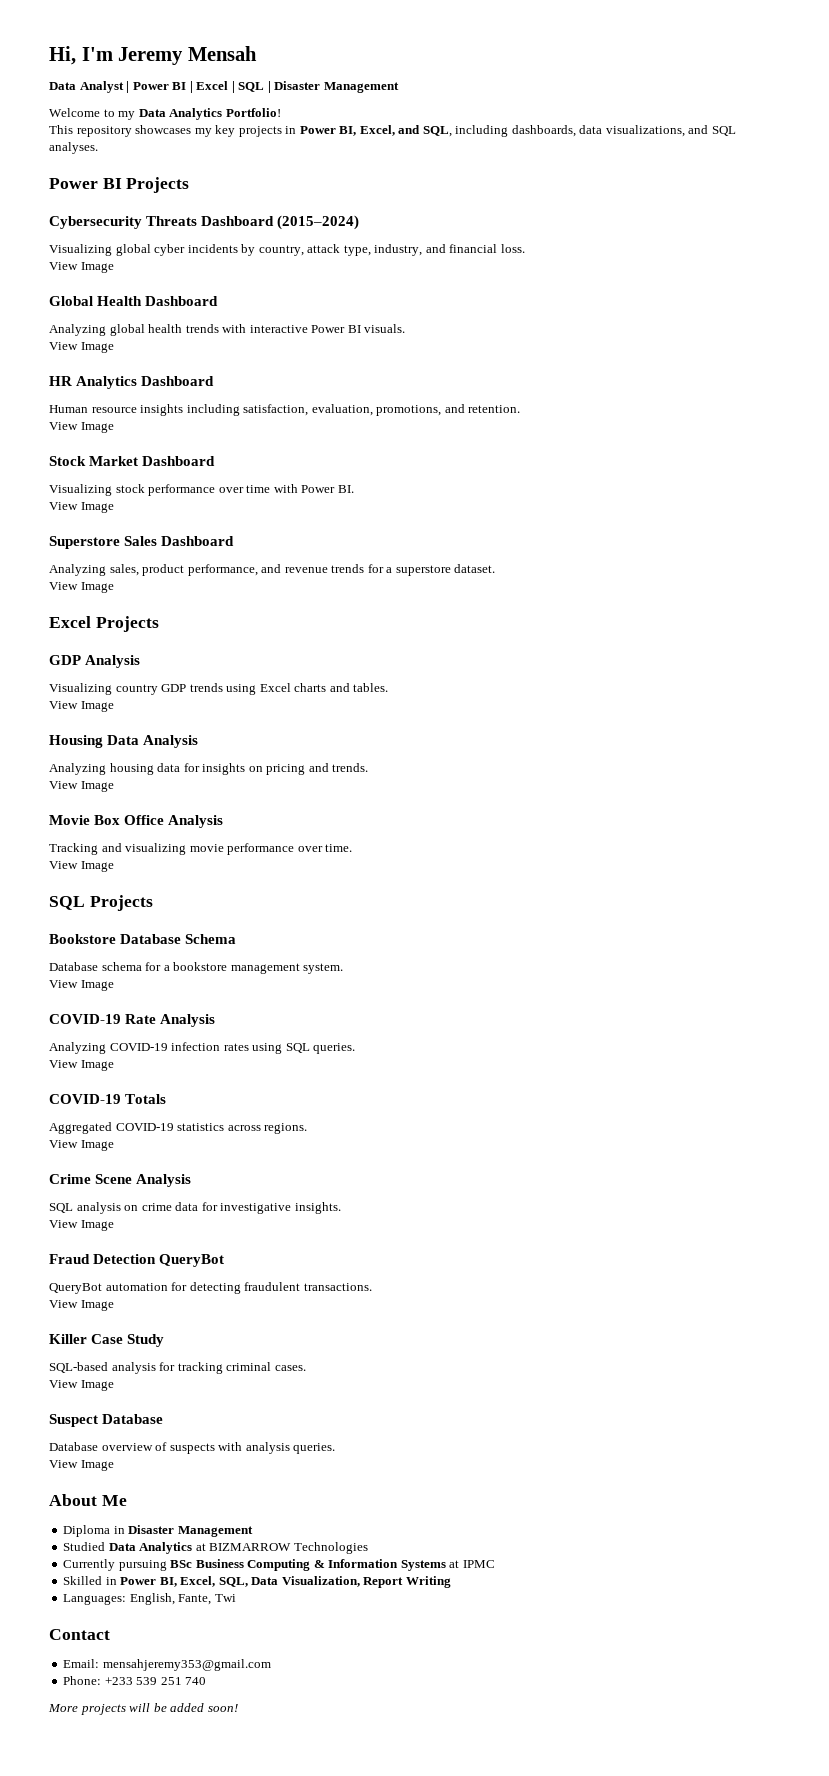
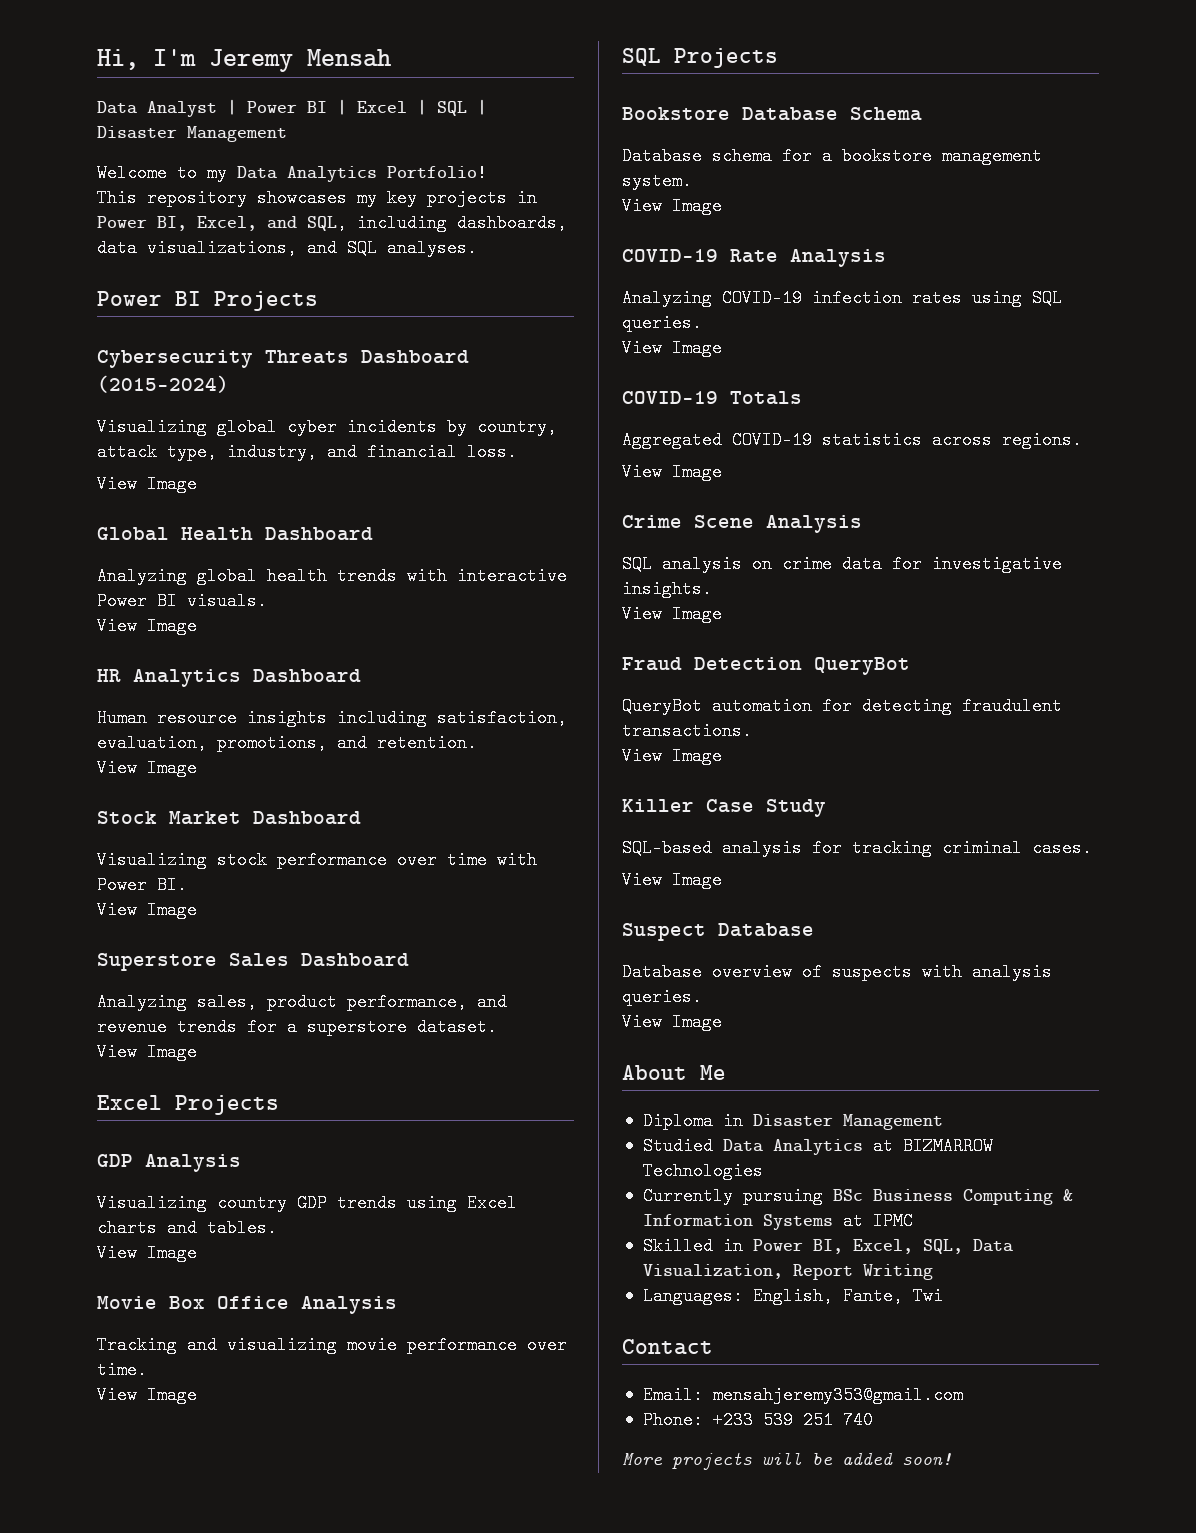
- Housing Data Analysis
- Analyzing housing data for insights on pricing and trends.
- View Image

